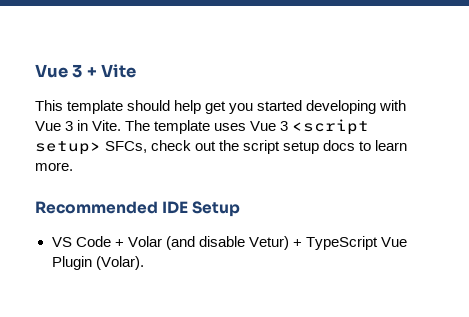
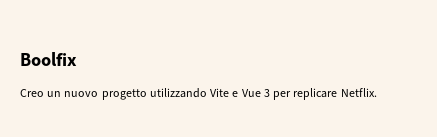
- Vue 3 + Vite
- This template should help get you started developing with Vue 3 in Vite. The template uses Vue 3 <script setup> SFCs, check out the script setup docs to learn more.
- Recommended IDE Setup
- VS Code + Volar (and disable Vetur) + TypeScript Vue Plugin (Volar).
+ Boolfix
+ Creo un nuovo progetto utilizzando Vite e Vue 3 per replicare Netflix.

